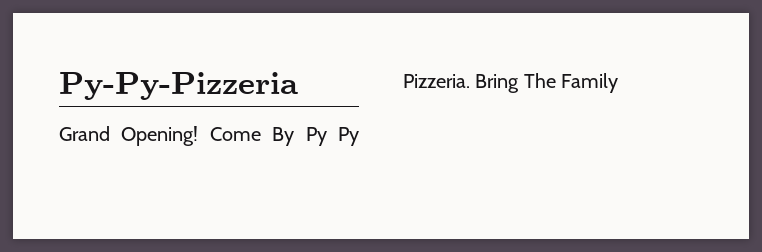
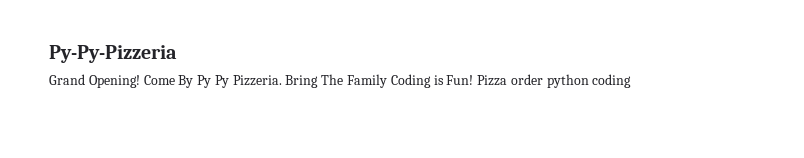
- Bring The Family
+ Bring The Family Coding is Fun! Pizza order python coding

